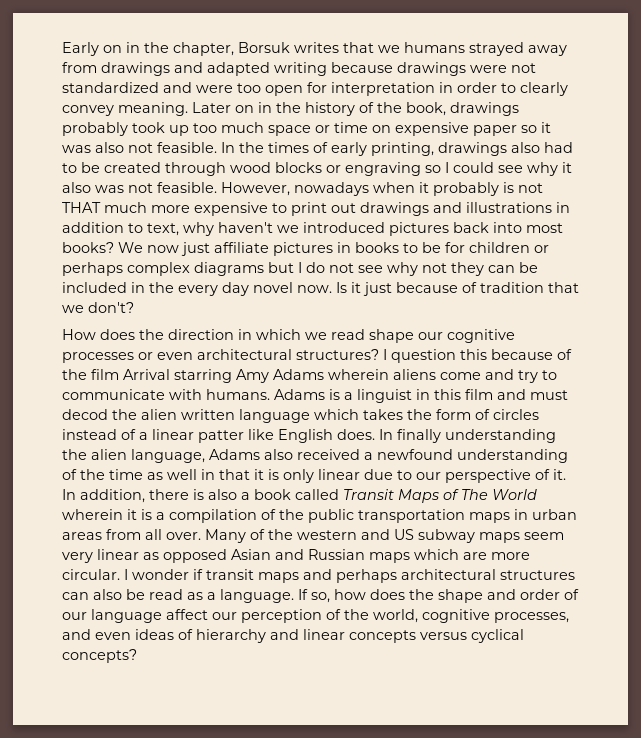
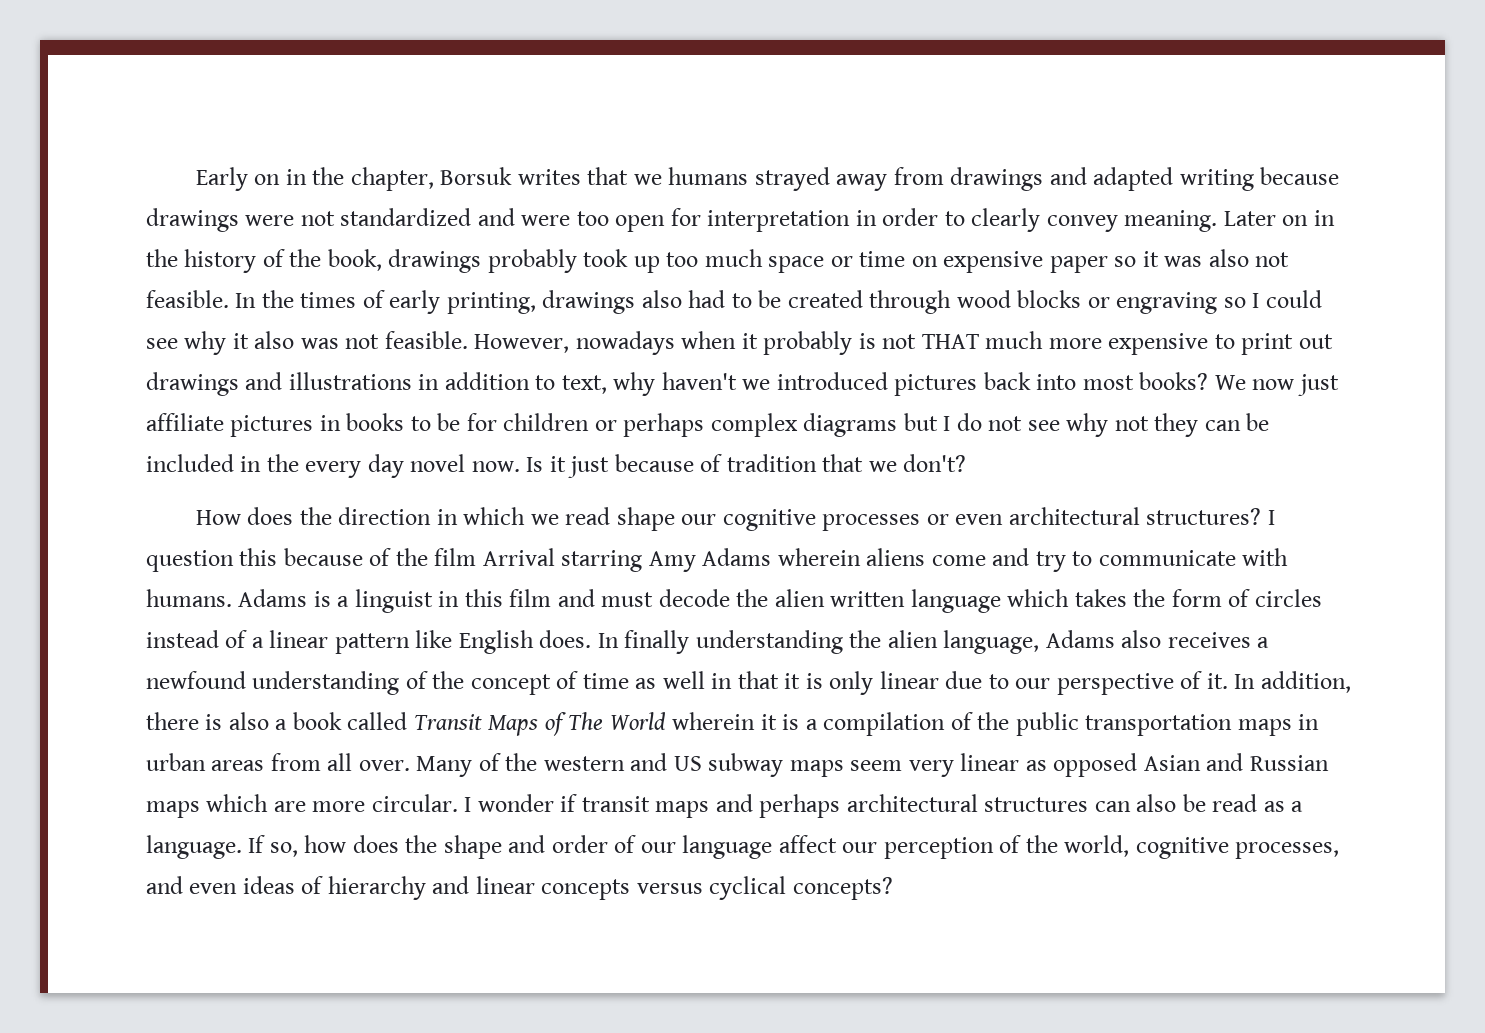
- Adams is a linguist in this film and must decod the alien written language which takes the form of circles instead of a linear patter like English does.
+ Adams is a linguist in this film and must decode the alien written language which takes the form of circles instead of a linear pattern like English does.
- In finally understanding the alien language, Adams also received a newfound understanding of the time as well in that it is only linear due to our perspective of it.
+ In finally understanding the alien language, Adams also receives a newfound understanding of the concept of time as well in that it is only linear due to our perspective of it.

